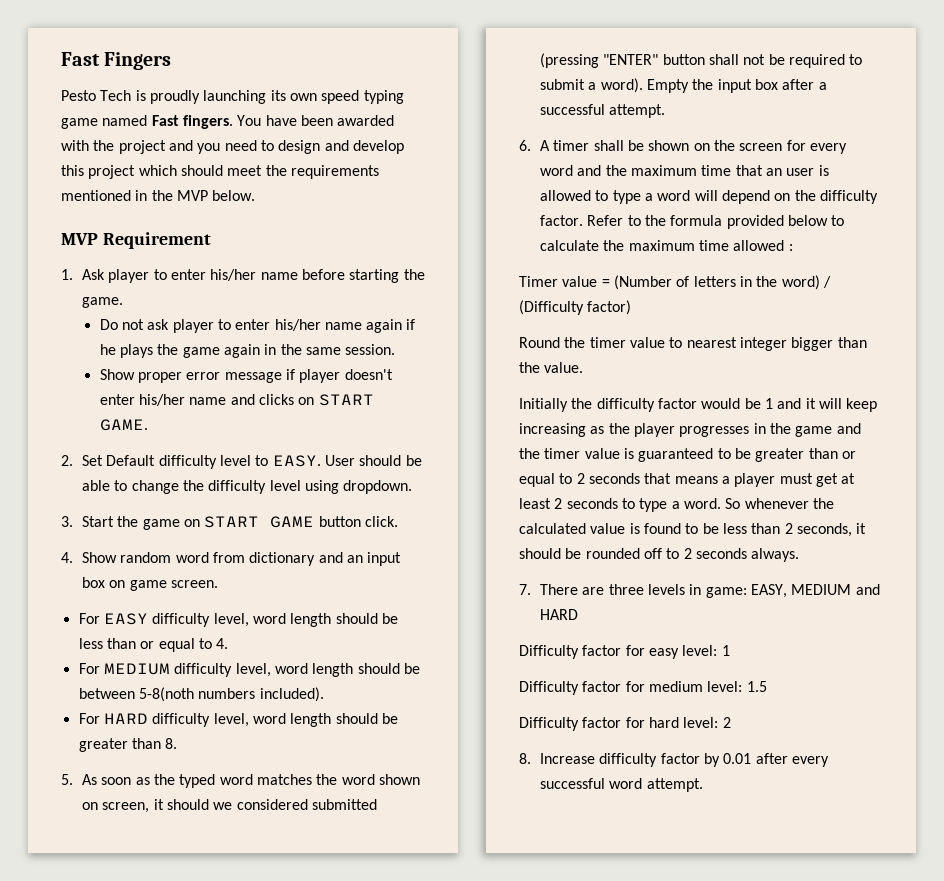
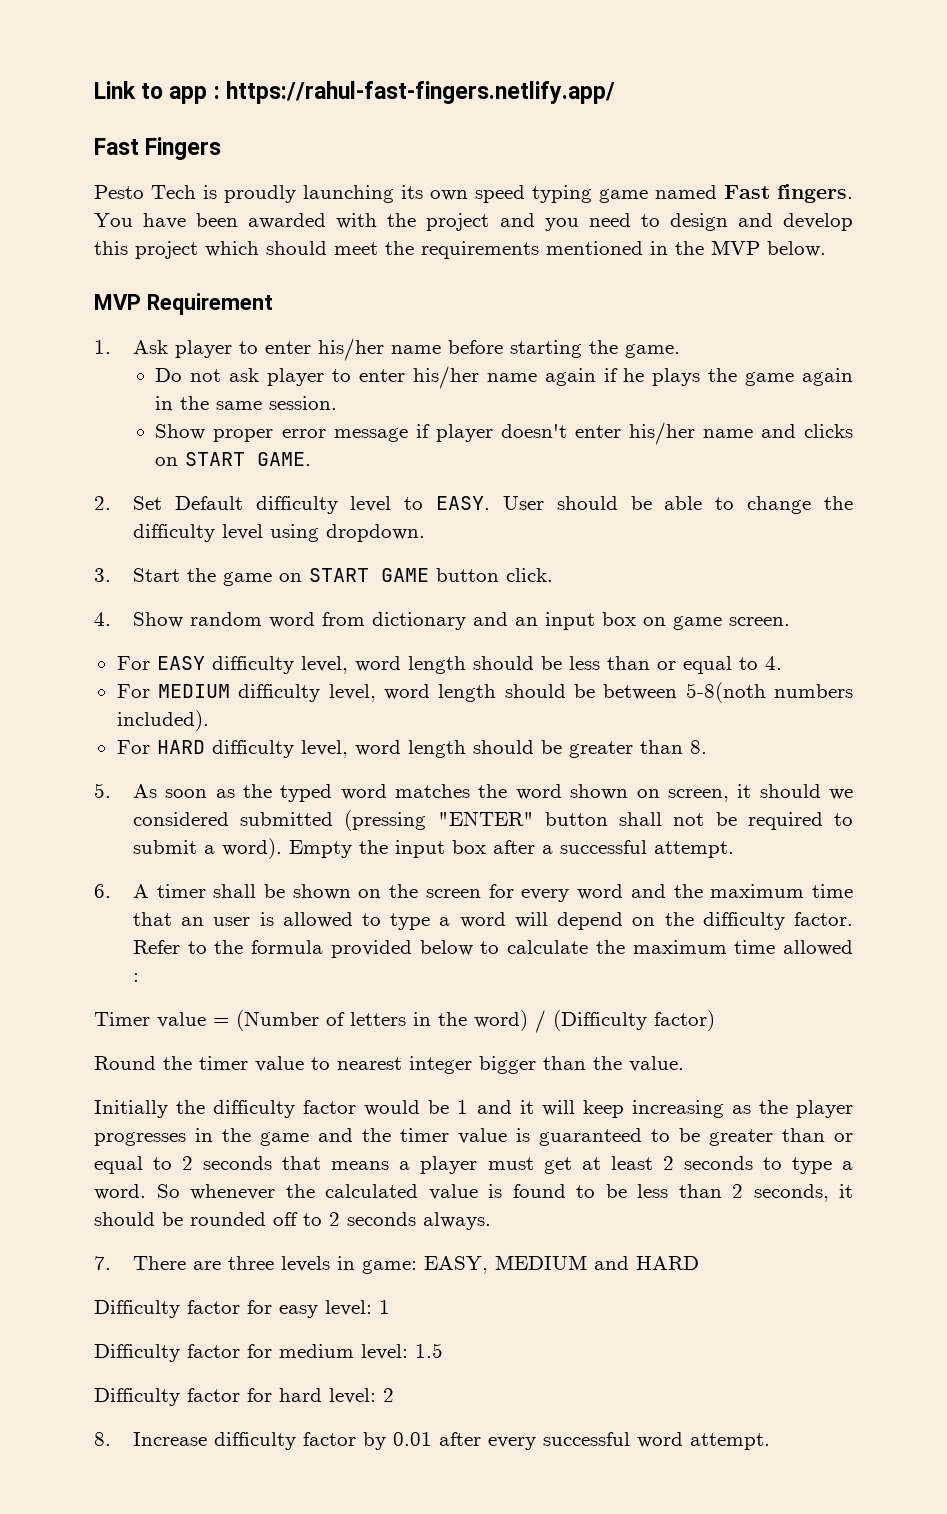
+ Link to app : https://rahul-fast-fingers.netlify.app/

